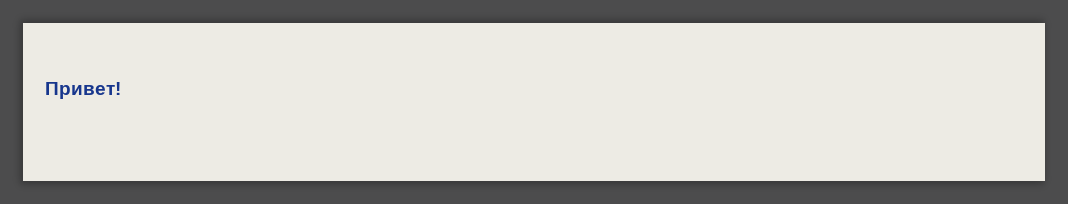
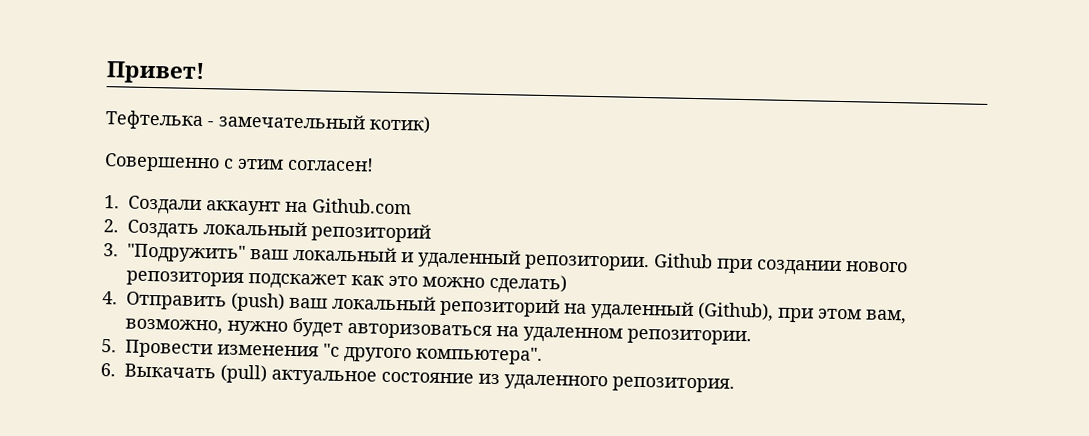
+ Тефтелька - замечательный котик)
+ Совершенно с этим согласен!
+ 1. Создали аккаунт на Github.com
+ 2. Создать локальный репозиторий
+ 3. "Подружить" ваш локальный и удаленный репозитории. Github при создании нового репозитория подскажет как это можно сделать)
+ 4. Отправить (push) ваш локальный репозиторий на удаленный (Github), при этом вам, возможно, нужно будет авторизоваться на удаленном репозитории.
+ 5. Провести изменения "c другого компьютера".
+ 6. Выкачать (pull) актуальное состояние из удаленного репозитория.

